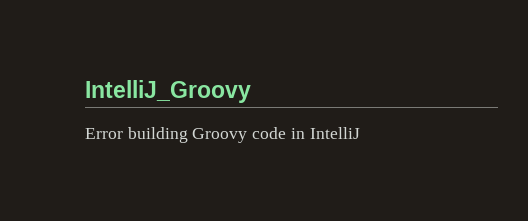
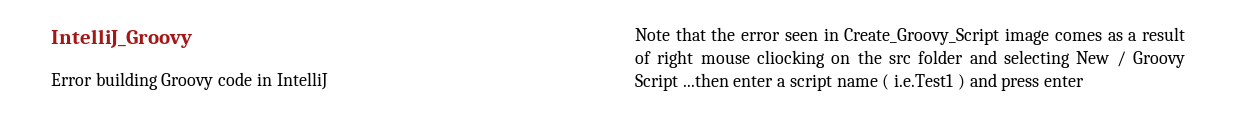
+ Note that the error seen in Create_Groovy_Script image comes as a result of right mouse cliocking on the src folder and selecting New / Groovy Script ...then enter a script name ( i.e.Test1 ) and press enter

